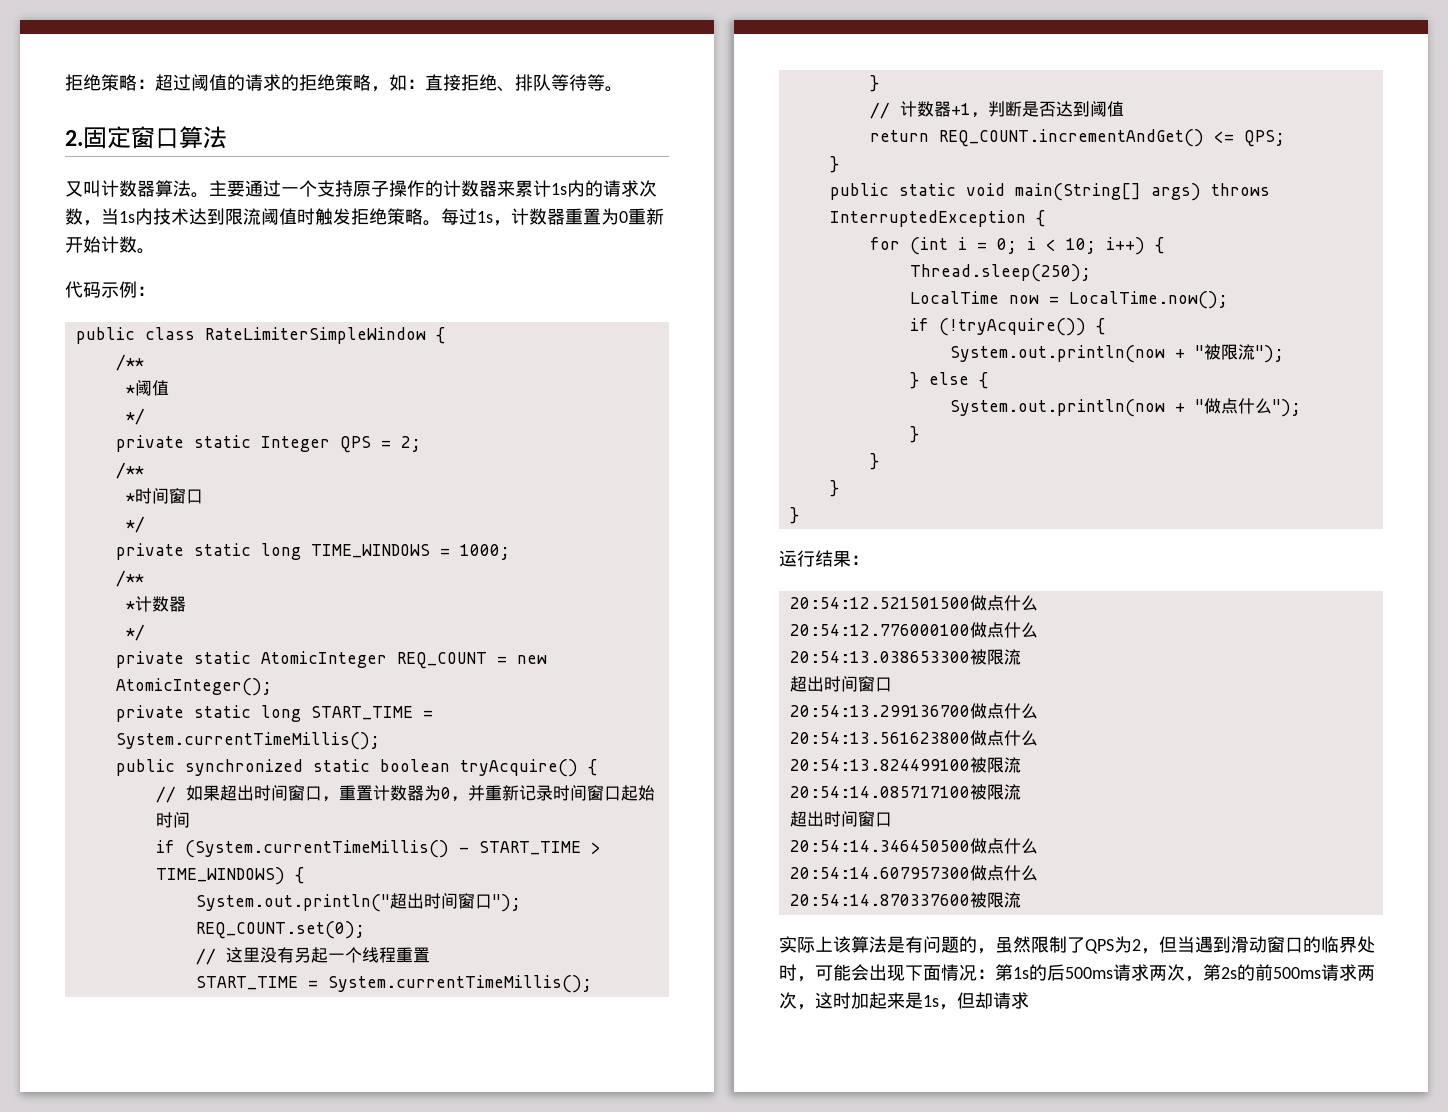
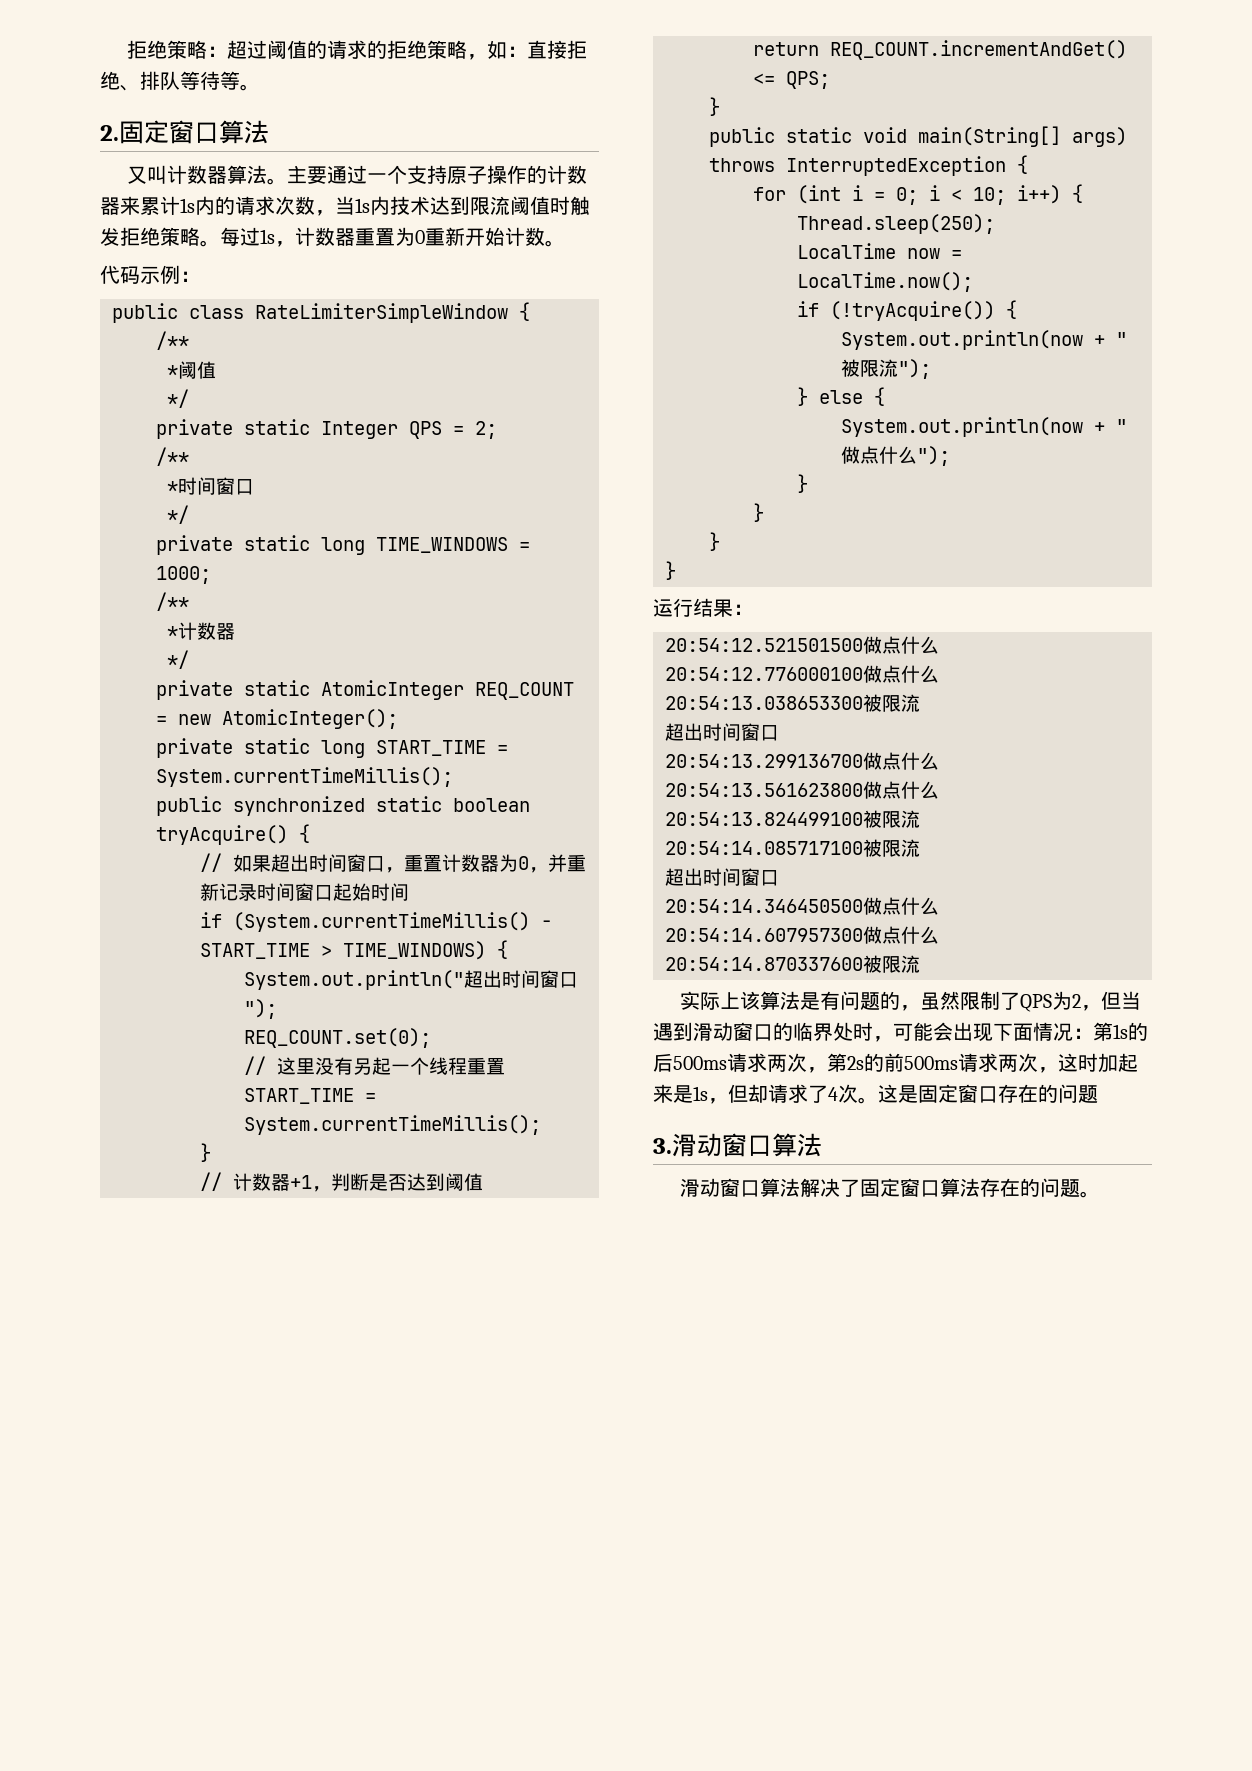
- 实际上该算法是有问题的，虽然限制了QPS为2，但当遇到滑动窗口的临界处时，可能会出现下面情况：第1s的后500ms请求两次，第2s的前500ms请求两次，这时加起来是1s，但却请求
+ 实际上该算法是有问题的，虽然限制了QPS为2，但当遇到滑动窗口的临界处时，可能会出现下面情况：第1s的后500ms请求两次，第2s的前500ms请求两次，这时加起来是1s，但却请求了4次。这是固定窗口存在的问题
+ 3.滑动窗口算法
+ 滑动窗口算法解决了固定窗口算法存在的问题。

